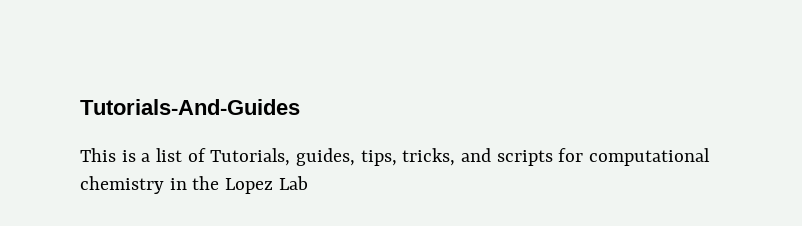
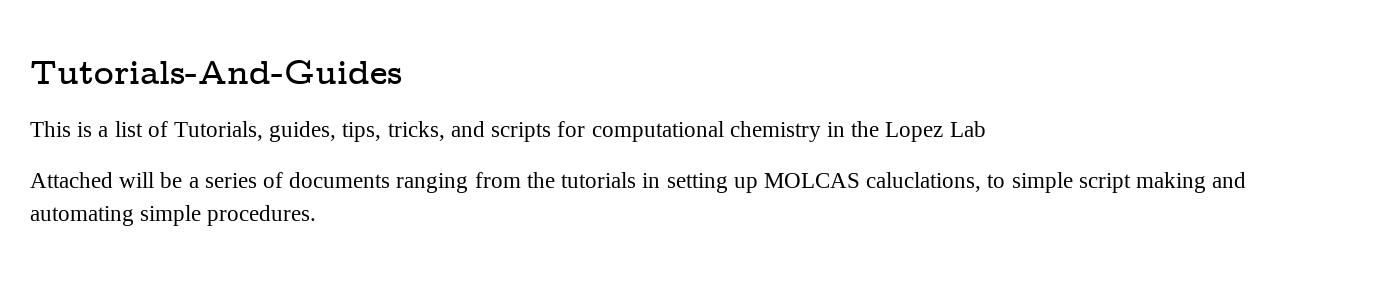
+ Attached will be a series of documents ranging from the tutorials in setting up MOLCAS caluclations, to simple script making and automating simple procedures.

